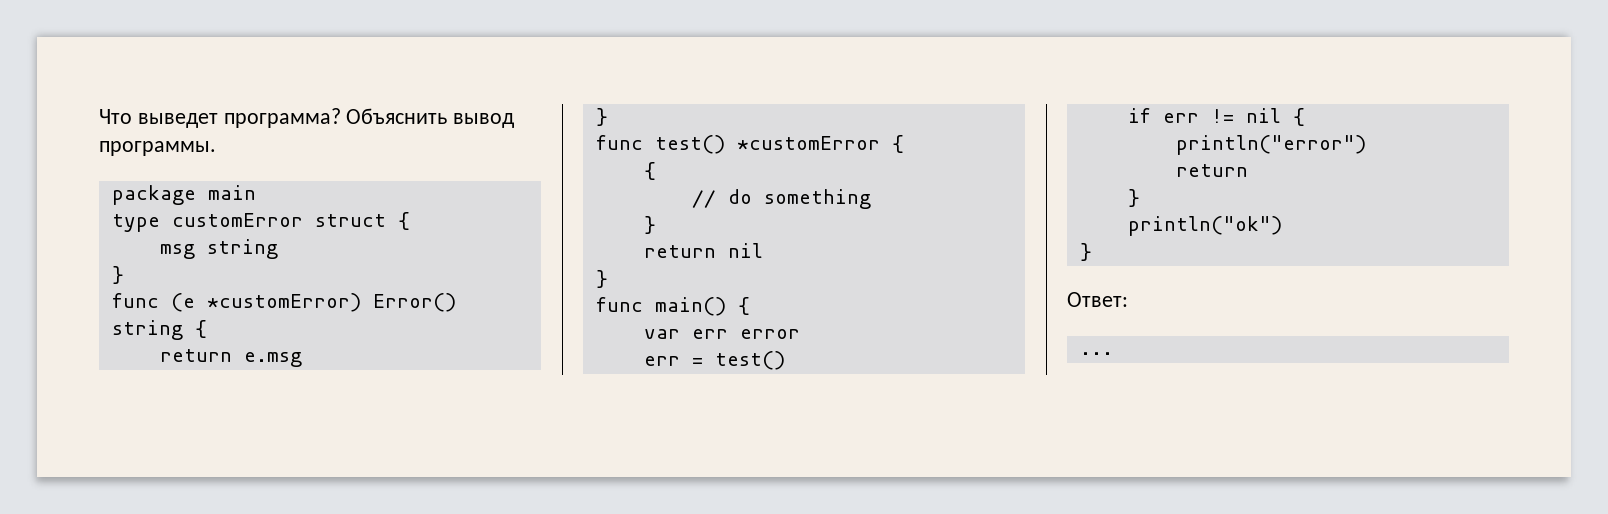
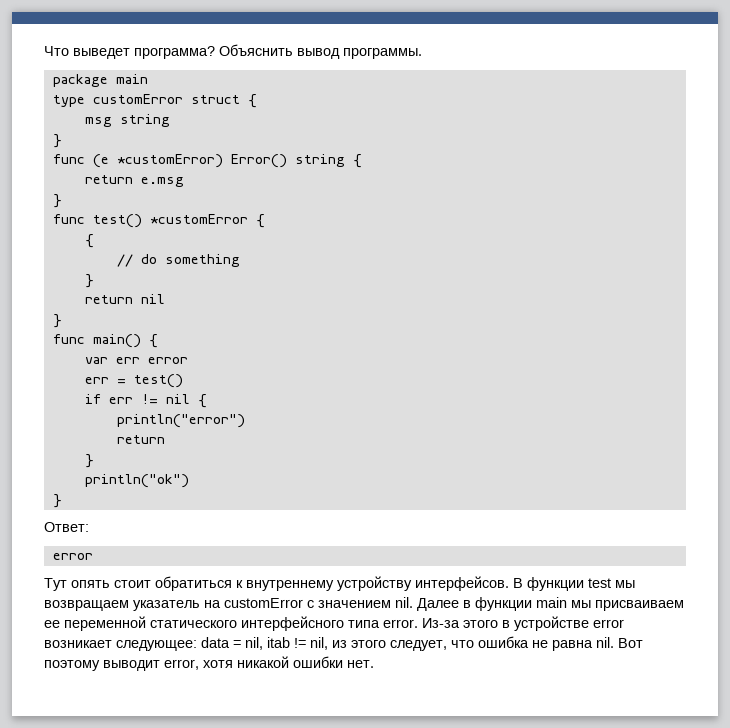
  Ответ:
- ...
+ error
+ Тут опять стоит обратиться к внутреннему устройству интерфейсов. В функции test мы возвращаем указатель на customError с значением nil. Далее в функции main мы присваиваем ее переменной статического интерфейсного типа error. Из-за этого в устройстве error возникает следующее: data = nil, itab != nil, из этого следует, что ошибка не равна nil. Вот поэтому выводит error, хотя никакой ошибки нет.

